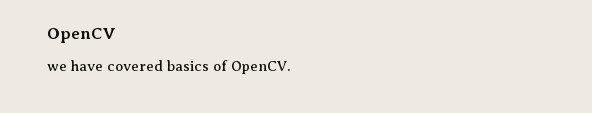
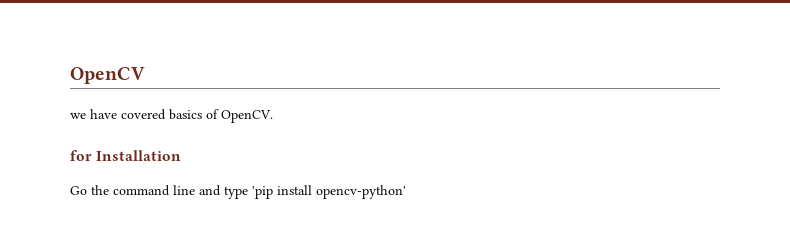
+ for Installation
+ Go the command line and type 'pip install opencv-python'

